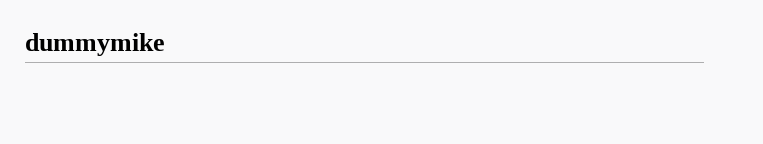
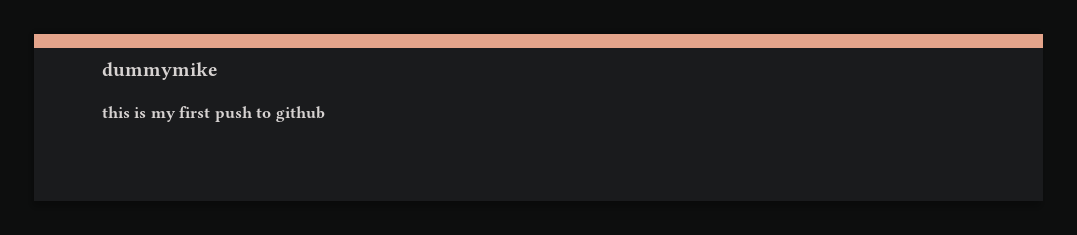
+ this is my first push to github

